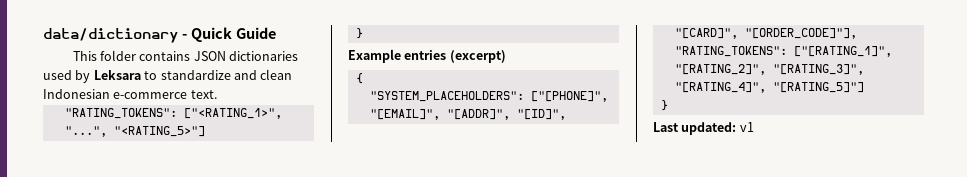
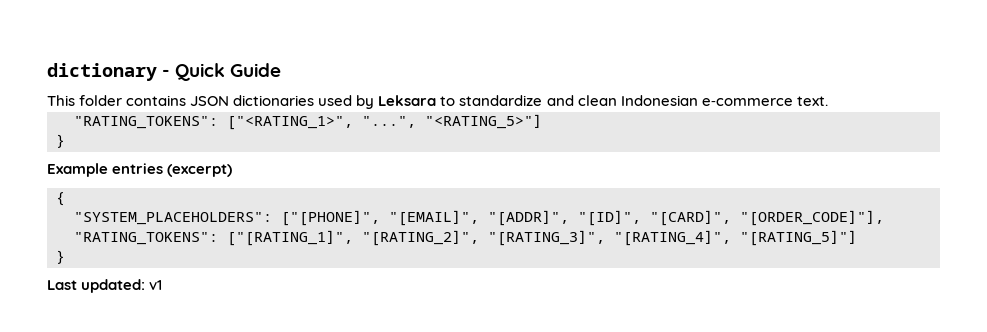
- data/dictionary - Quick Guide
+ dictionary - Quick Guide

